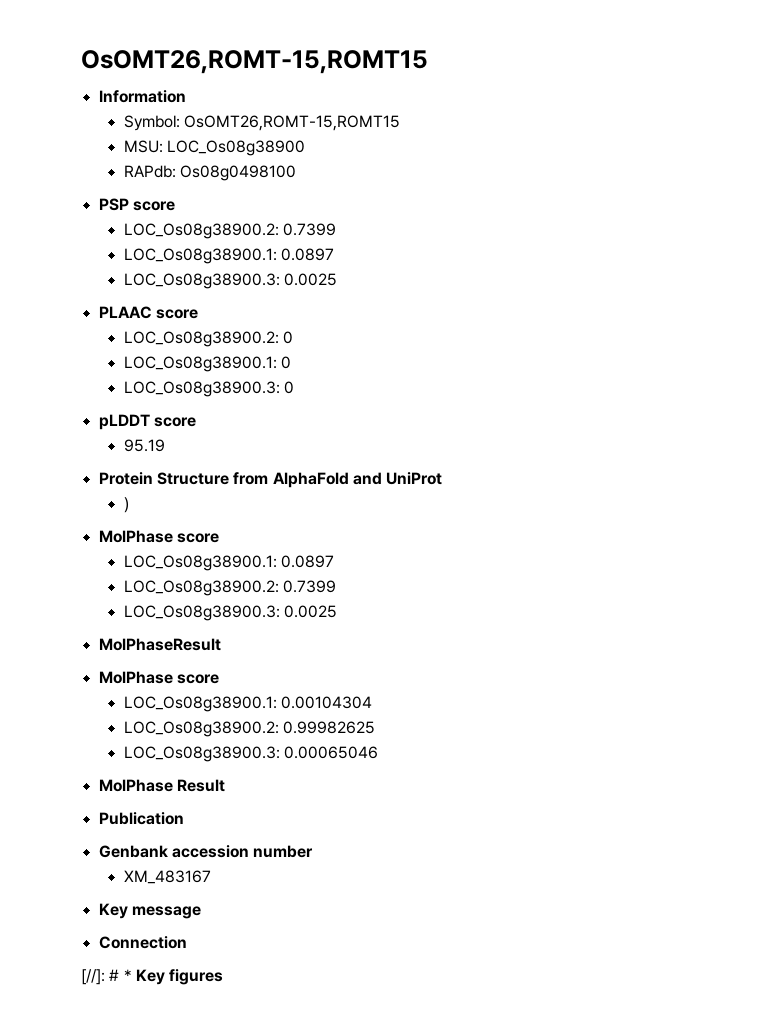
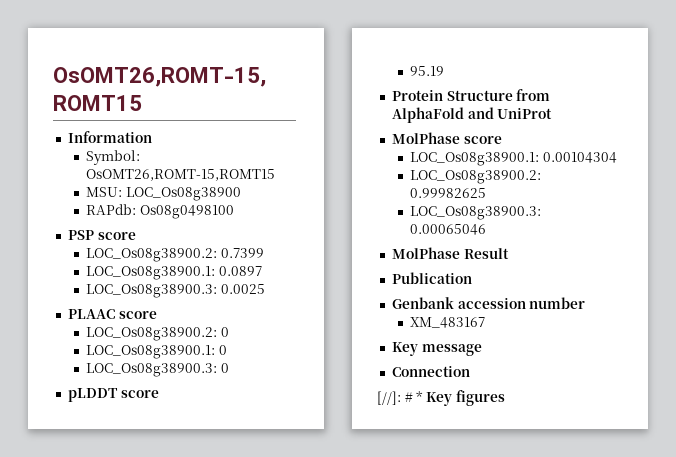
- )
- MolPhase score
- LOC_Os08g38900.1: 0.0897
- LOC_Os08g38900.2: 0.7399
- LOC_Os08g38900.3: 0.0025
- MolPhaseResult

